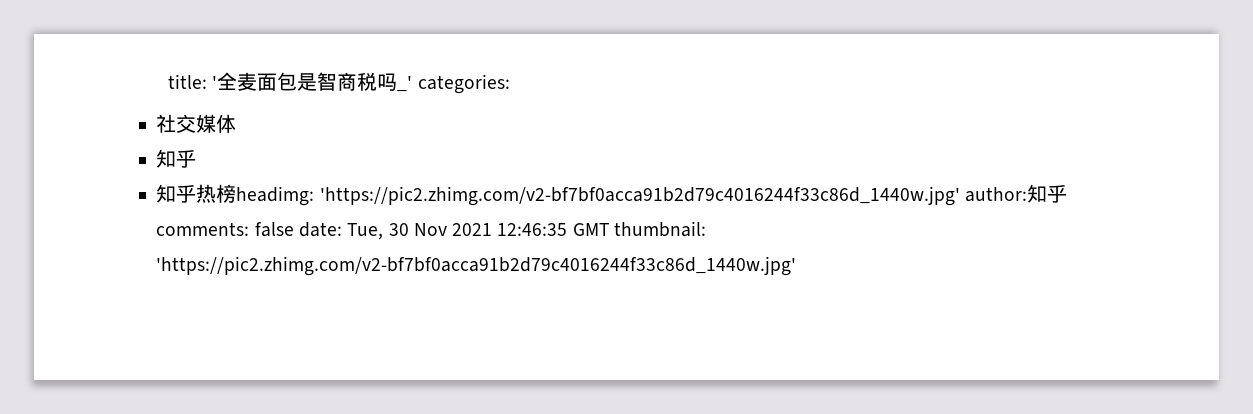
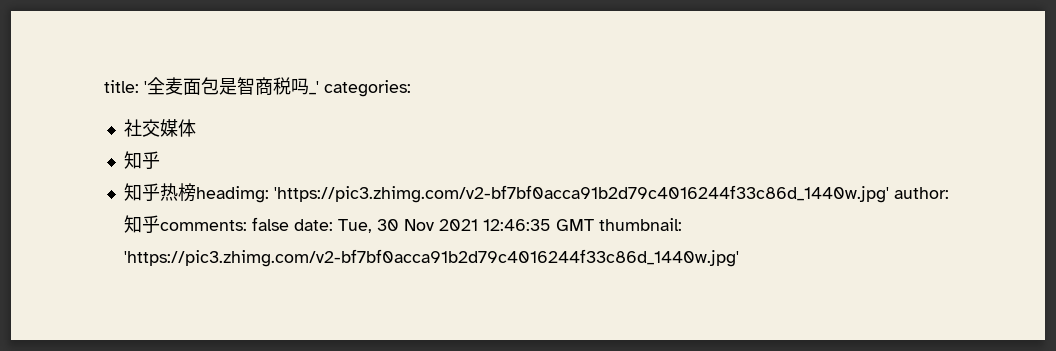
- 知乎热榜headimg: 'https://pic2.zhimg.com/v2-bf7bf0acca91b2d79c4016244f33c86d_1440w.jpg' author:知乎comments: false date: Tue, 30 Nov 2021 12:46:35 GMT thumbnail: 'https://pic2.zhimg.com/v2-bf7bf0acca91b2d79c4016244f33c86d_1440w.jpg'
+ 知乎热榜headimg: 'https://pic3.zhimg.com/v2-bf7bf0acca91b2d79c4016244f33c86d_1440w.jpg' author:知乎comments: false date: Tue, 30 Nov 2021 12:46:35 GMT thumbnail: 'https://pic3.zhimg.com/v2-bf7bf0acca91b2d79c4016244f33c86d_1440w.jpg'

